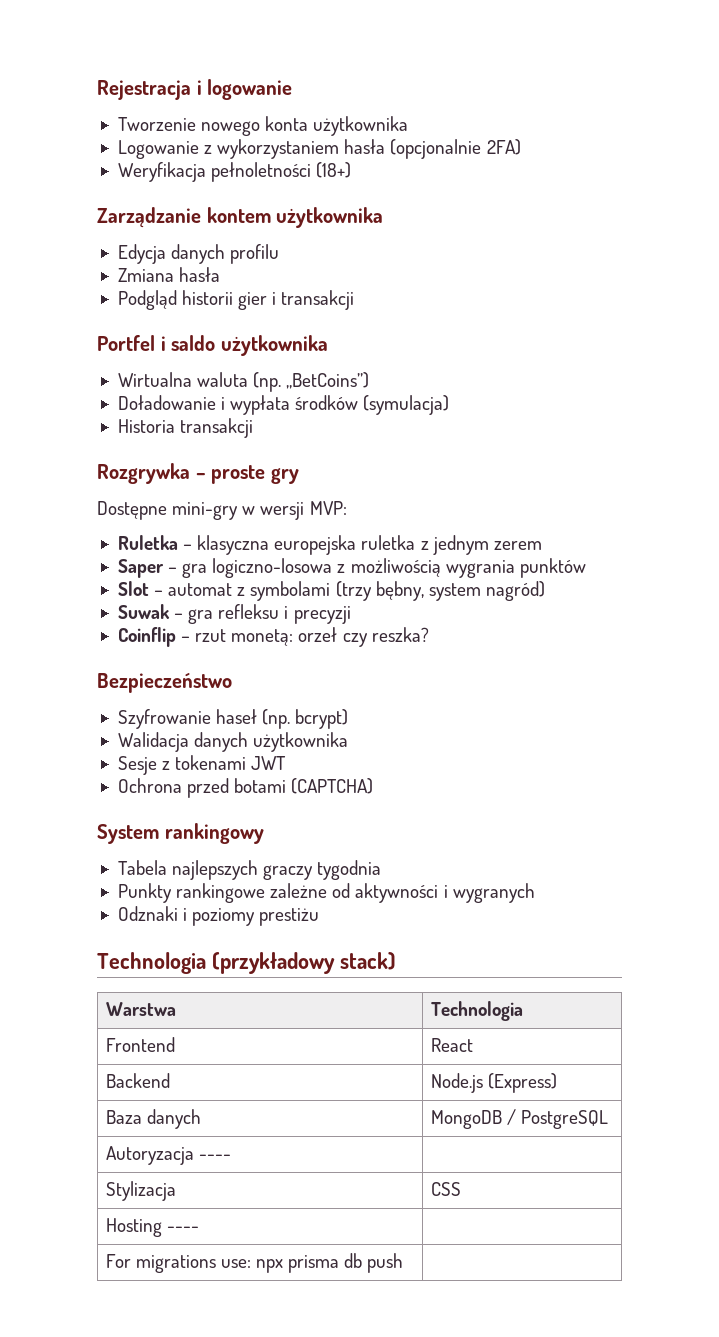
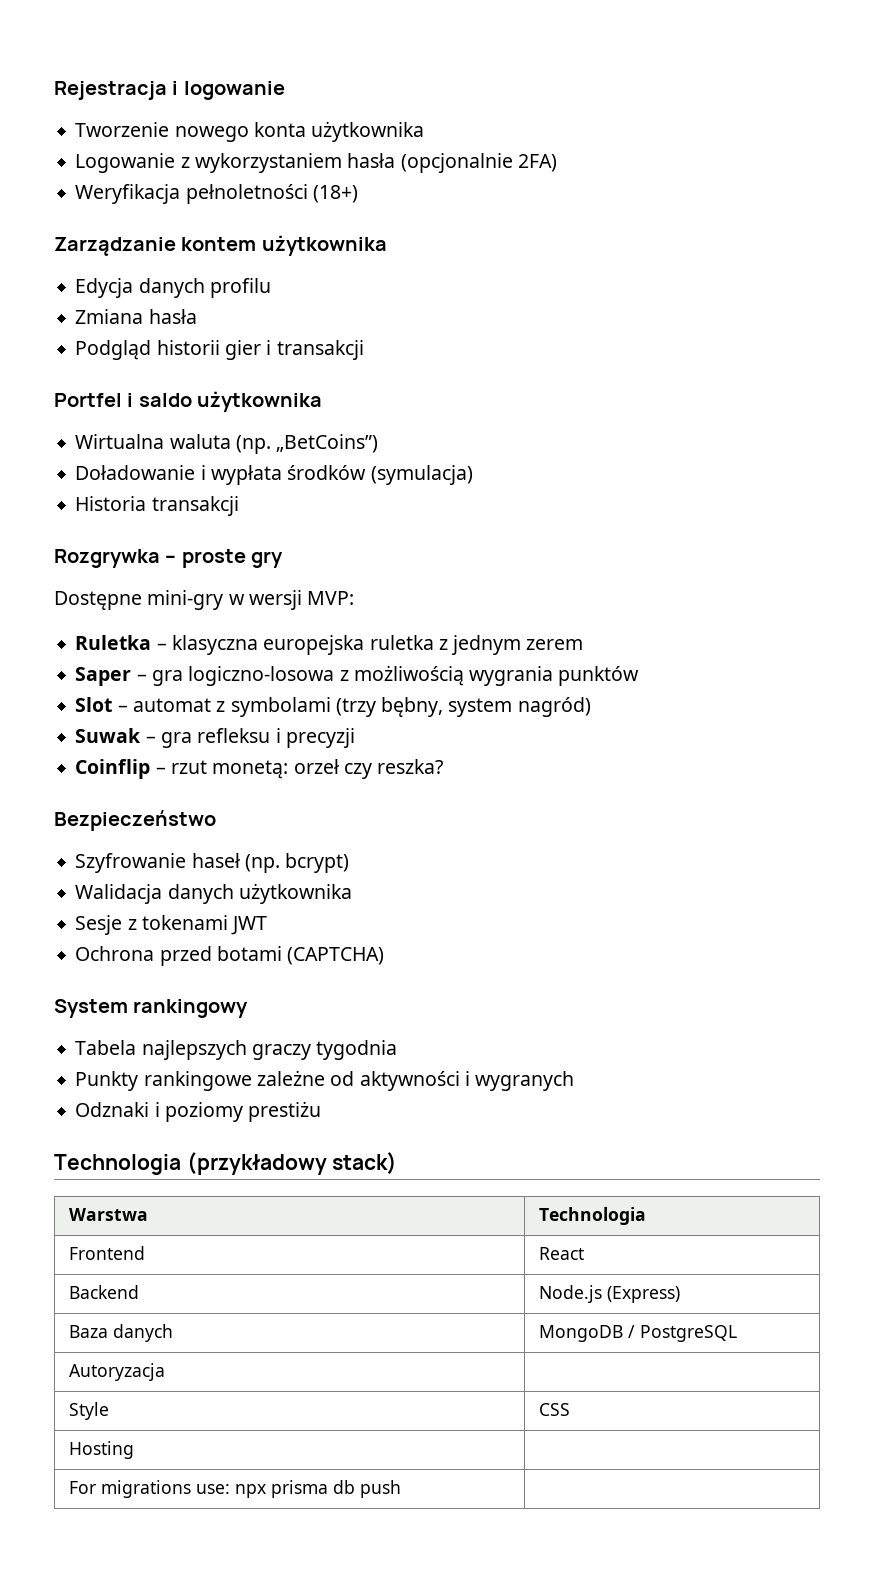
- Autoryzacja ---- |
- Stylizacja | CSS
+ Autoryzacja |
+ Style | CSS
- Hosting ---- |
+ Hosting |

